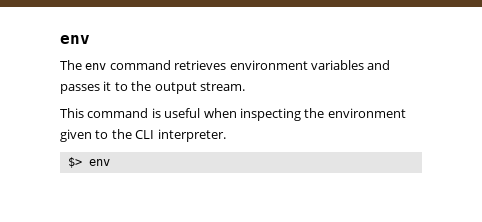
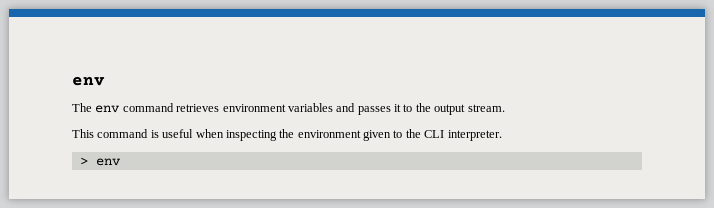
- $> env
+ > env

